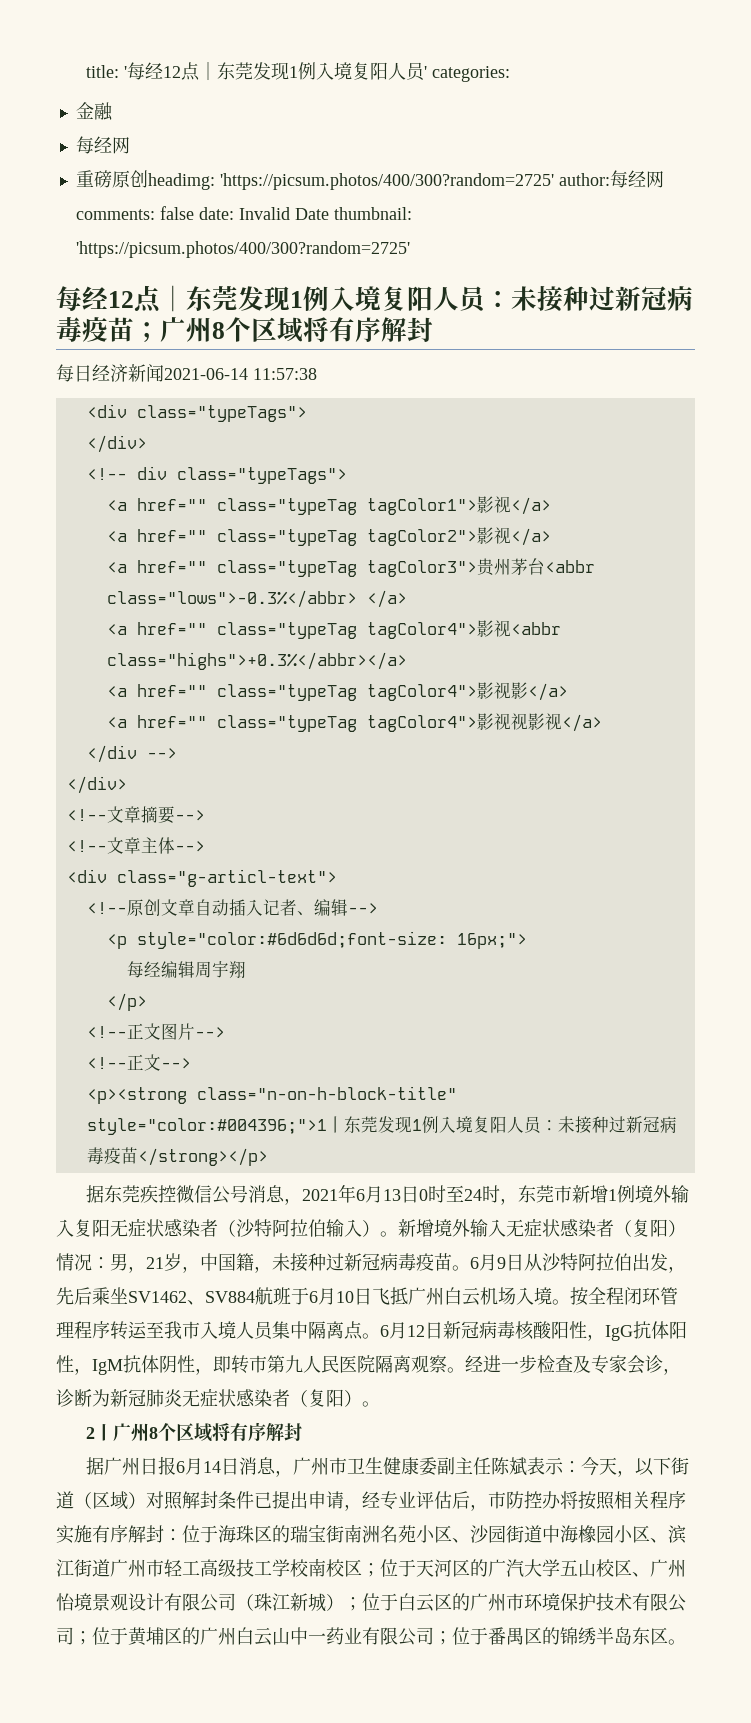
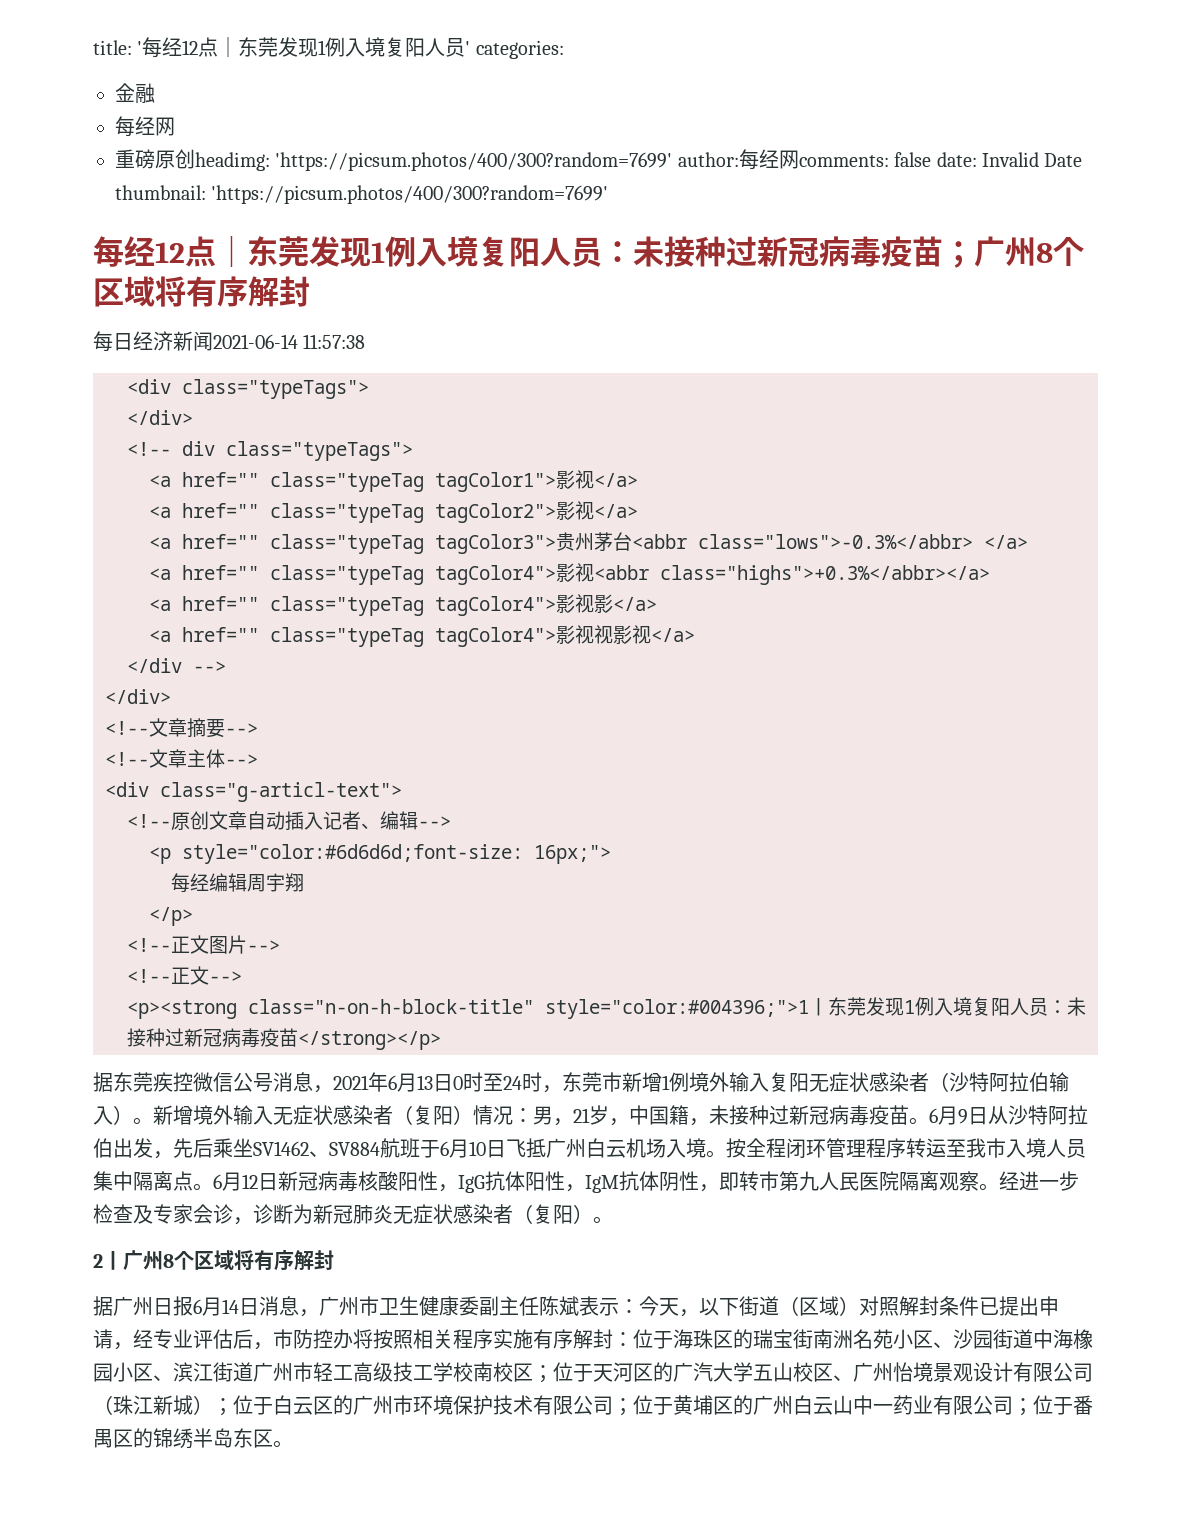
- 重磅原创headimg: 'https://picsum.photos/400/300?random=2725' author:每经网comments: false date: Invalid Date thumbnail: 'https://picsum.photos/400/300?random=2725'
+ 重磅原创headimg: 'https://picsum.photos/400/300?random=7699' author:每经网comments: false date: Invalid Date thumbnail: 'https://picsum.photos/400/300?random=7699'

